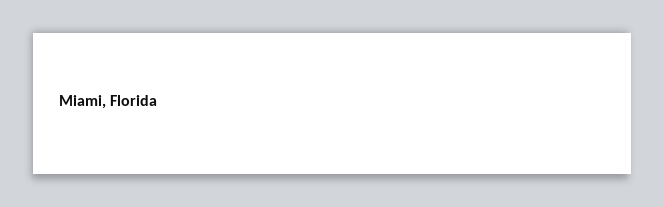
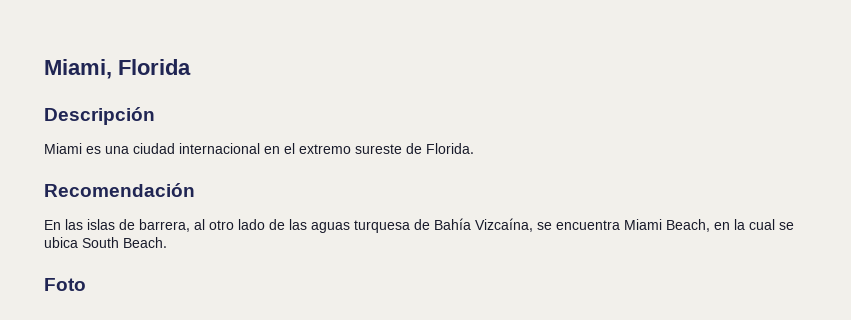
+ Descripción
+ Miami es una ciudad internacional en el extremo sureste de Florida.
+ Recomendación
+ En las islas de barrera, al otro lado de las aguas turquesa de Bahía Vizcaína, se encuentra Miami Beach, en la cual se ubica South Beach.
+ Foto

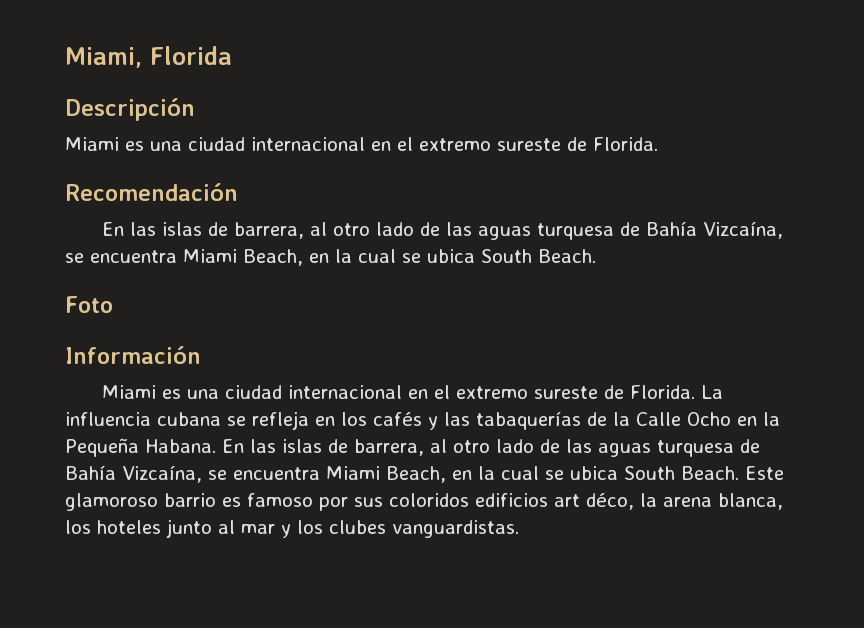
+ Información
+ Miami es una ciudad internacional en el extremo sureste de Florida. La influencia cubana se refleja en los cafés y las tabaquerías de la Calle Ocho en la Pequeña Habana. En las islas de barrera, al otro lado de las aguas turquesa de Bahía Vizcaína, se encuentra Miami Beach, en la cual se ubica South Beach. Este glamoroso barrio es famoso por sus coloridos edificios art déco, la arena blanca, los hoteles junto al mar y los clubes vanguardistas.

